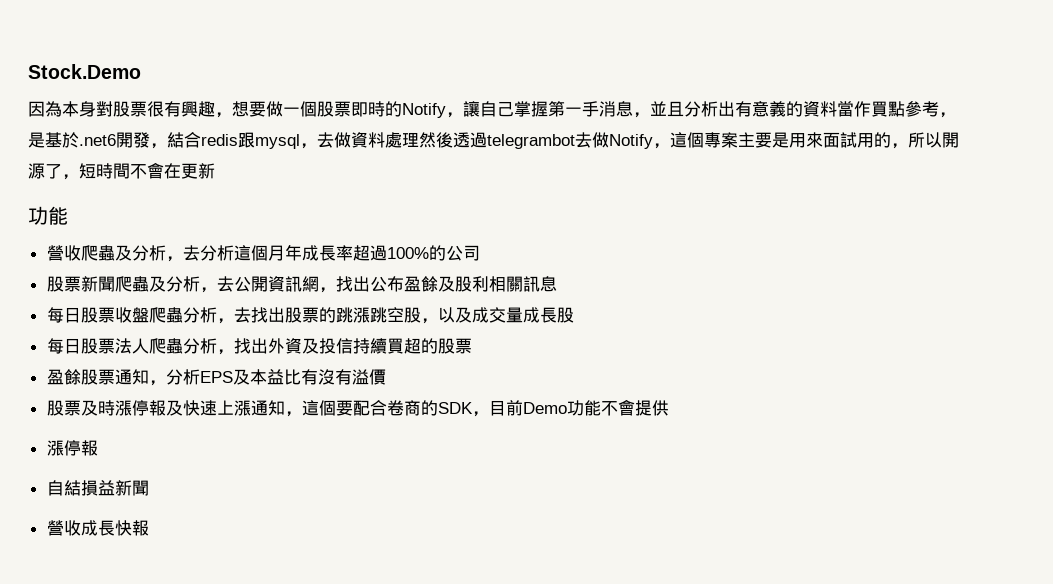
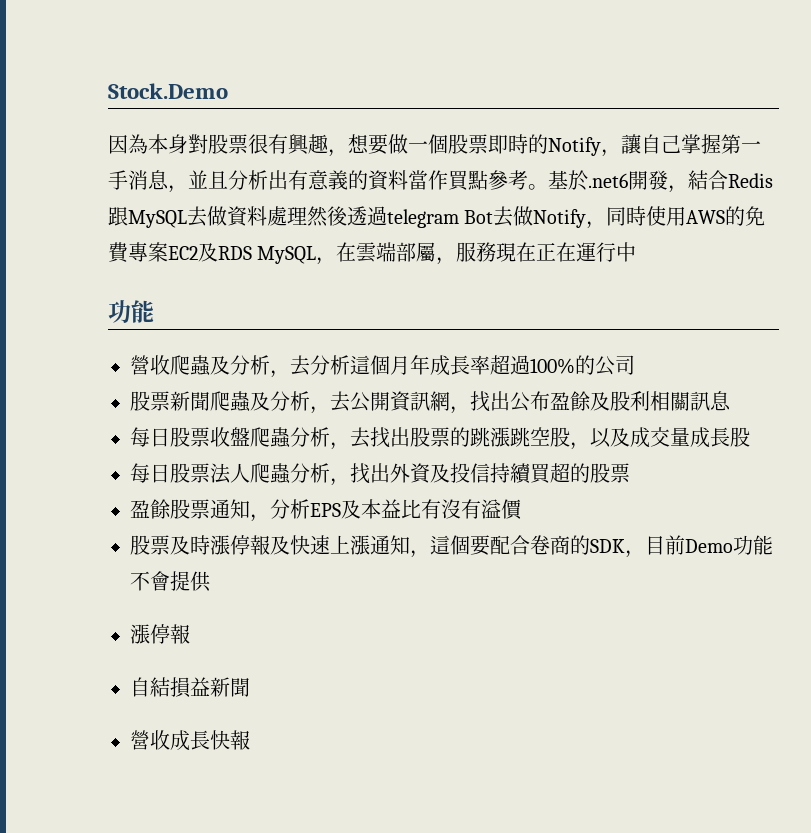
- 因為本身對股票很有興趣，想要做一個股票即時的Notify，讓自己掌握第一手消息，並且分析出有意義的資料當作買點參考，是基於.net6開發，結合redis跟mysql，去做資料處理然後透過telegrambot去做Notify，這個專案主要是用來面試用的，所以開源了，短時間不會在更新
+ 因為本身對股票很有興趣，想要做一個股票即時的Notify，讓自己掌握第一手消息，並且分析出有意義的資料當作買點參考。基於.net6開發，結合Redis跟MySQL去做資料處理然後透過telegram Bot去做Notify，同時使用AWS的免費專案EC2及RDS MySQL，在雲端部屬，服務現在正在運行中

